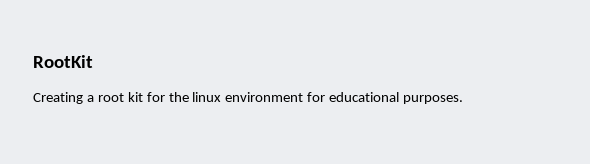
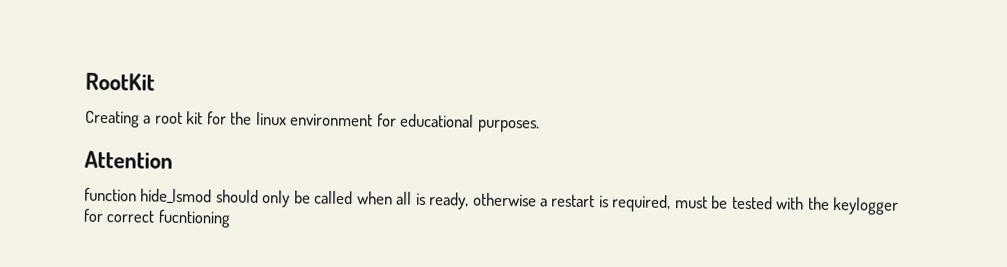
+ Attention
+ function hide_lsmod should only be called when all is ready, otherwise a restart is required, must be tested with the keylogger for correct fucntioning

